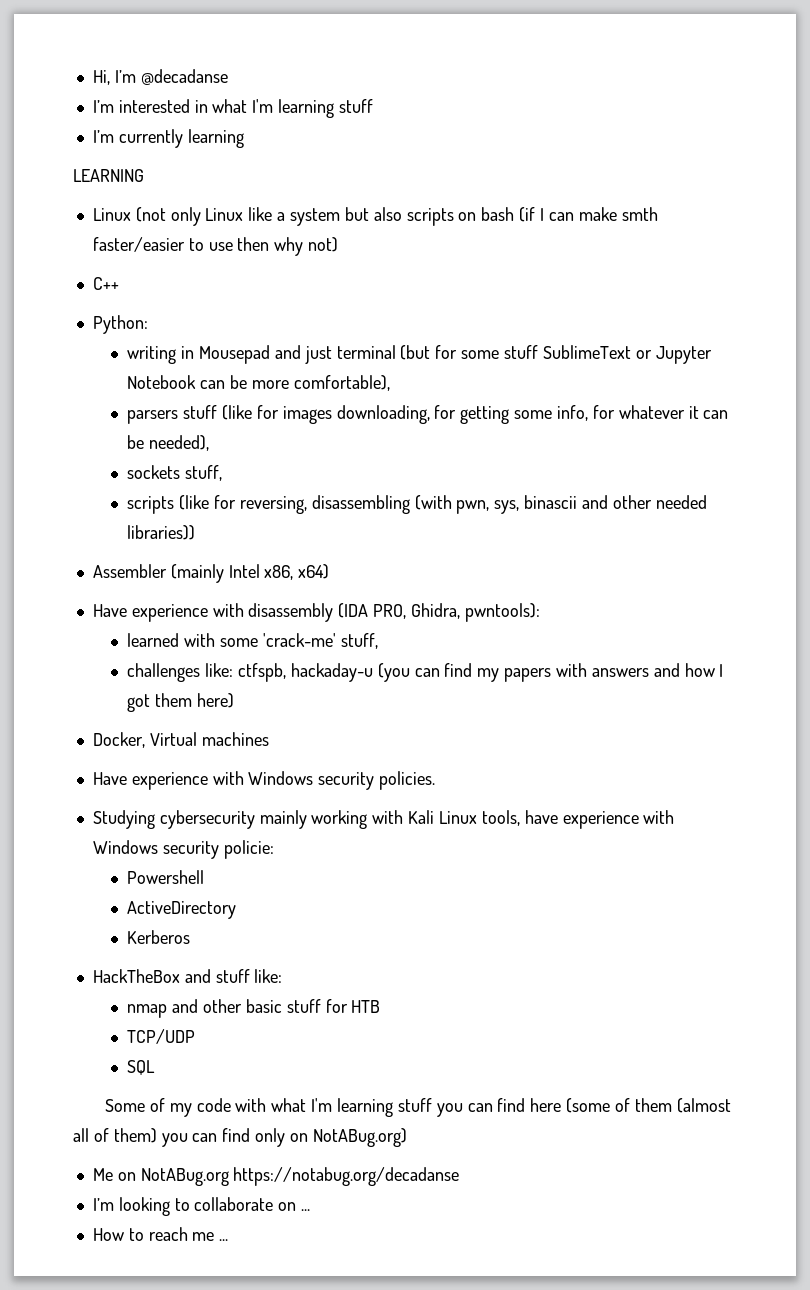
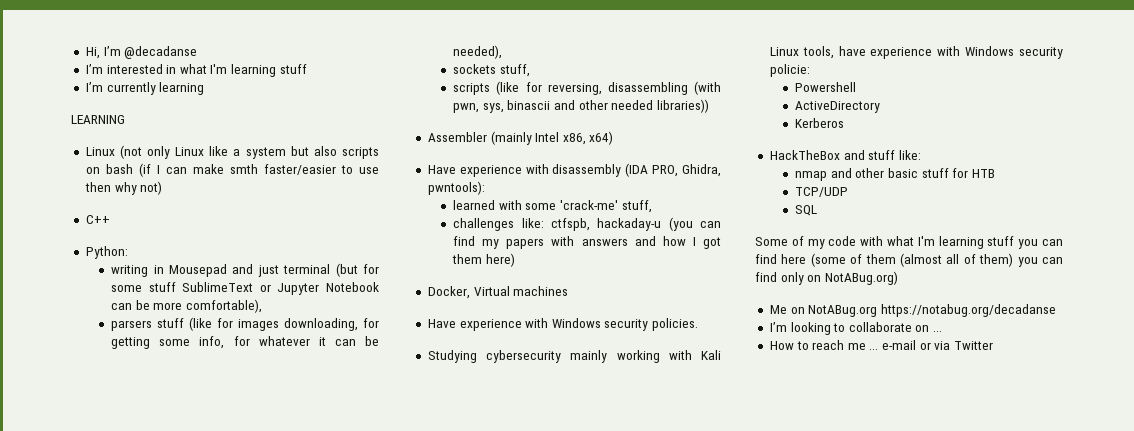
- How to reach me ...
+ How to reach me ... e-mail or via Twitter

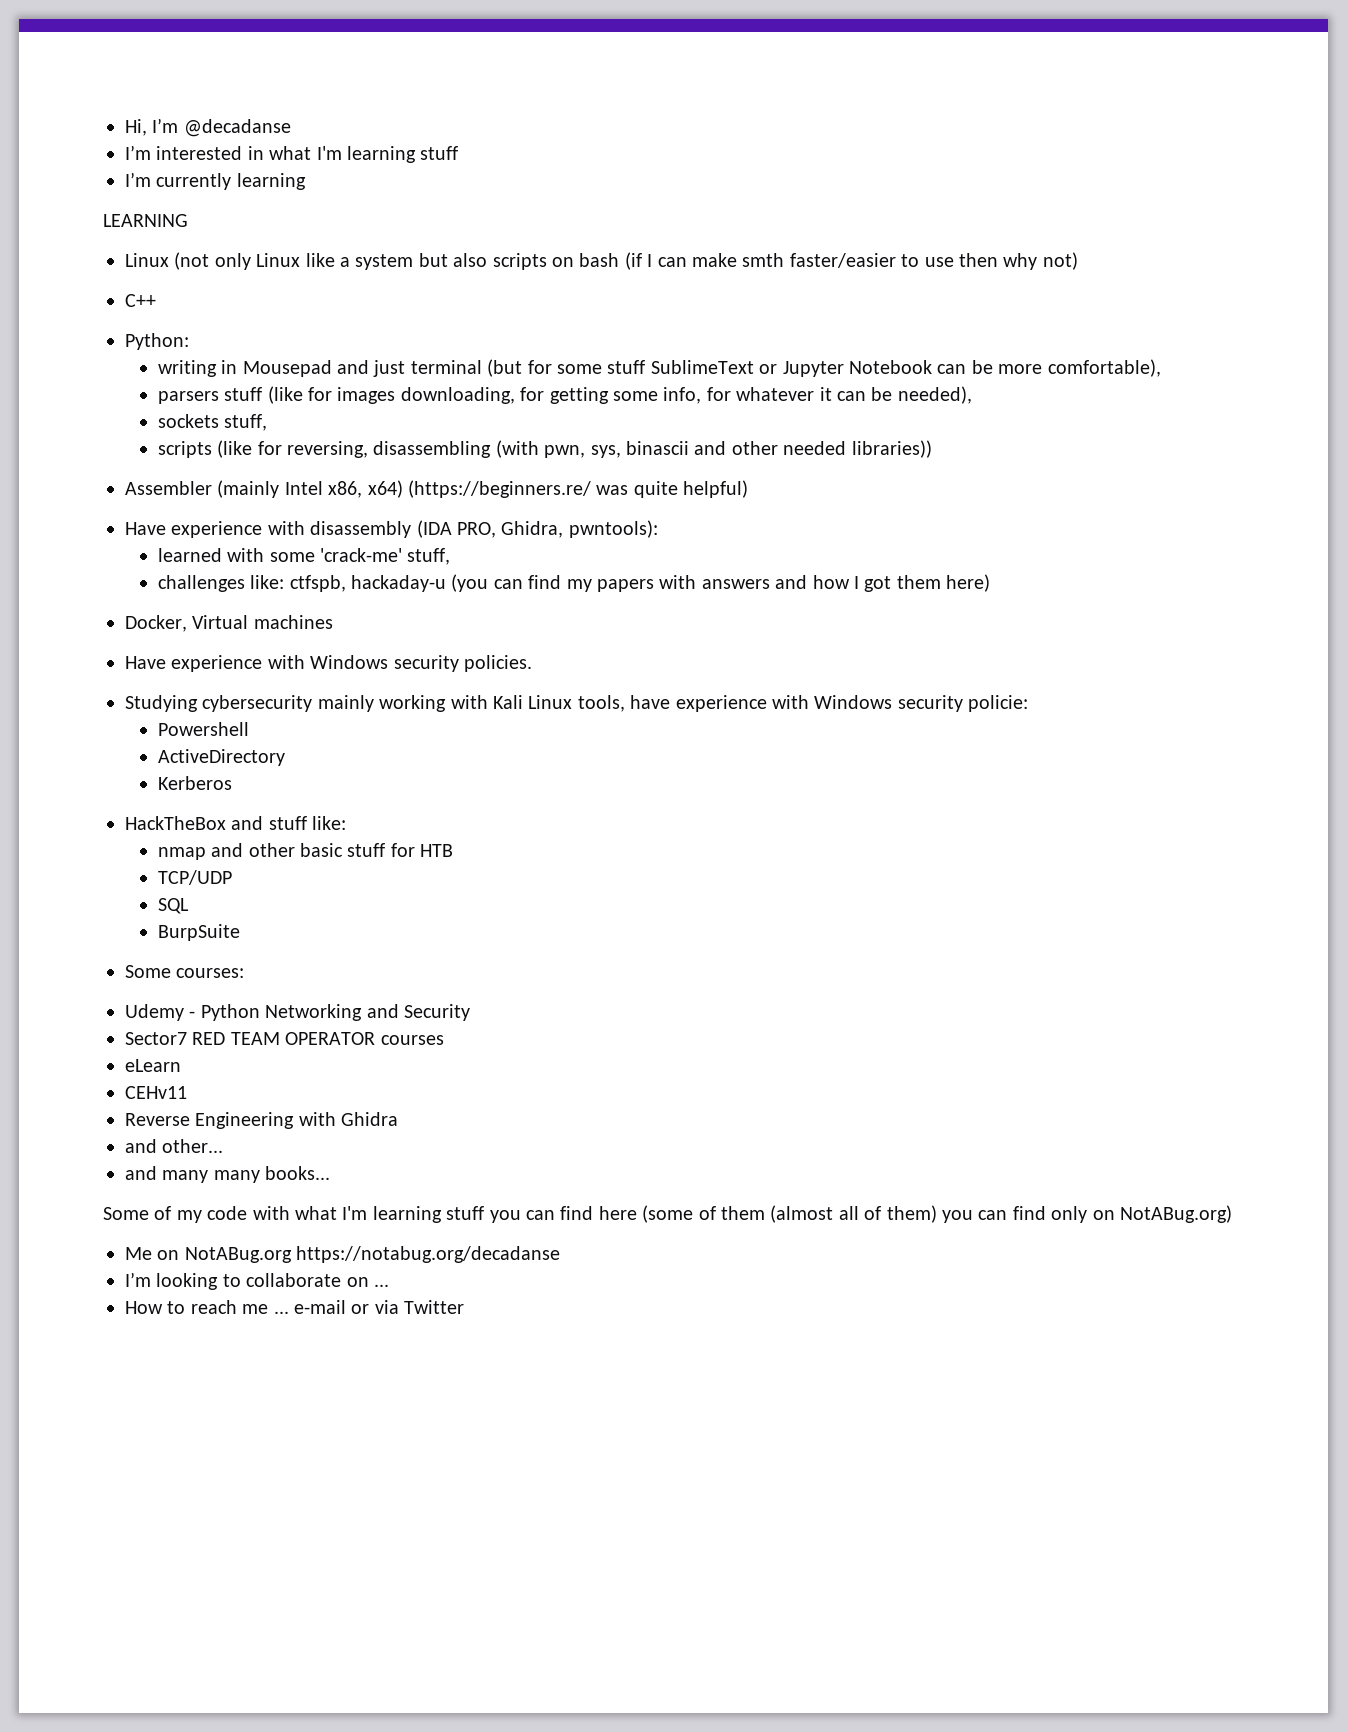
- Assembler (mainly Intel x86, x64)
+ Assembler (mainly Intel x86, x64) (https://beginners.re/ was quite helpful)
+ BurpSuite
+ Some courses:
+ Udemy - Python Networking and Security
+ Sector7 RED TEAM OPERATOR courses
+ eLearn
+ CEHv11
+ Reverse Engineering with Ghidra
+ and other...
+ and many many books...

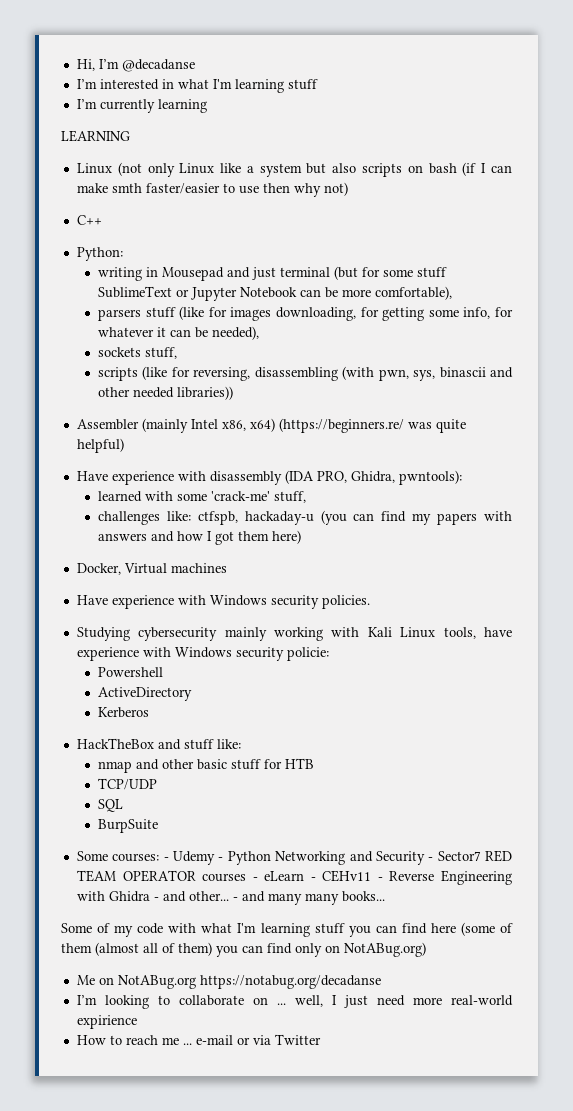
- Some courses:
- Udemy - Python Networking and Security
- Sector7 RED TEAM OPERATOR courses
- eLearn
- CEHv11
- Reverse Engineering with Ghidra
- and other...
- and many many books...
+ Some courses: - Udemy - Python Networking and Security - Sector7 RED TEAM OPERATOR courses - eLearn - CEHv11 - Reverse Engineering with Ghidra - and other... - and many many books...
- I’m looking to collaborate on ...
+ I’m looking to collaborate on ... well, I just need more real-world expirience

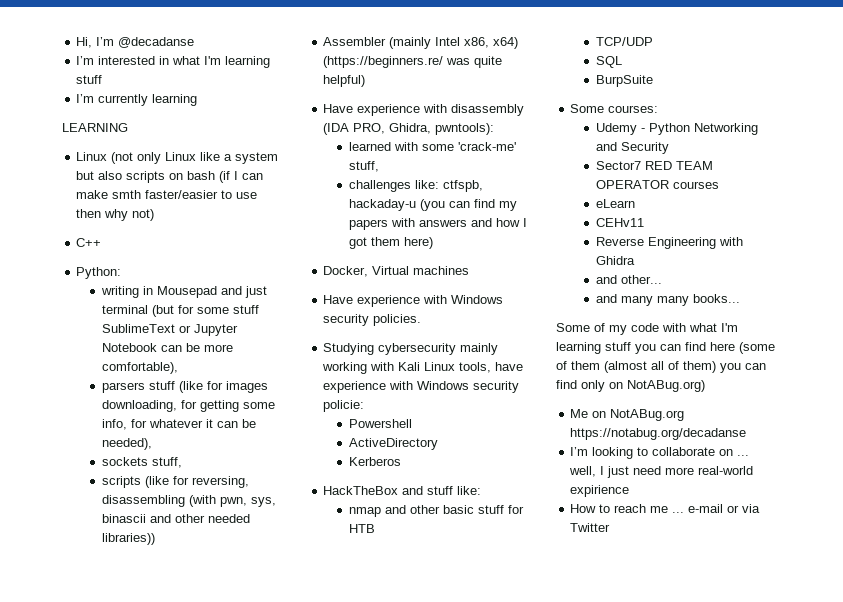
- Some courses: - Udemy - Python Networking and Security - Sector7 RED TEAM OPERATOR courses - eLearn - CEHv11 - Reverse Engineering with Ghidra - and other... - and many many books...
+ Some courses:
+ Udemy - Python Networking and Security
+ Sector7 RED TEAM OPERATOR courses
+ eLearn
+ CEHv11
+ Reverse Engineering with Ghidra
+ and other...
+ and many many books...

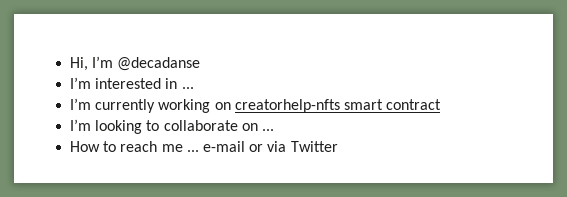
- I’m interested in what I'm learning stuff
- I’m currently learning
- LEARNING
- Linux (not only Linux like a system but also scripts on bash (if I can make smth faster/easier to use then why not)
- C++
- Python:
- writing in Mousepad and just terminal (but for some stuff SublimeText or Jupyter Notebook can be more comfortable),
- parsers stuff (like for images downloading, for getting some info, for whatever it can be needed),
- sockets stuff,
- scripts (like for reversing, disassembling (with pwn, sys, binascii and other needed libraries))
- Assembler (mainly Intel x86, x64) (https://beginners.re/ was quite helpful)
- Have experience with disassembly (IDA PRO, Ghidra, pwntools):
- learned with some 'crack-me' stuff,
- challenges like: ctfspb, hackaday-u (you can find my papers with answers and how I got them here)
- Docker, Virtual machines
- Have experience with Windows security policies.
- Studying cybersecurity mainly working with Kali Linux tools, have experience with Windows security policie:
- Powershell
- ActiveDirectory
- Kerberos
- HackTheBox and stuff like:
- nmap and other basic stuff for HTB
- TCP/UDP
- SQL
- BurpSuite
- Some courses:
- Udemy - Python Networking and Security
- Sector7 RED TEAM OPERATOR courses
- eLearn
- CEHv11
- Reverse Engineering with Ghidra
- and other...
- and many many books...
- Some of my code with what I'm learning stuff you can find here (some of them (almost all of them) you can find only on NotABug.org)
- Me on NotABug.org https://notabug.org/decadanse
+ I’m interested in ...
+ I’m currently working on creatorhelp-nfts smart contract
- I’m looking to collaborate on ... well, I just need more real-world expirience
+ I’m looking to collaborate on ...

